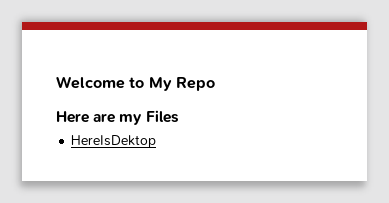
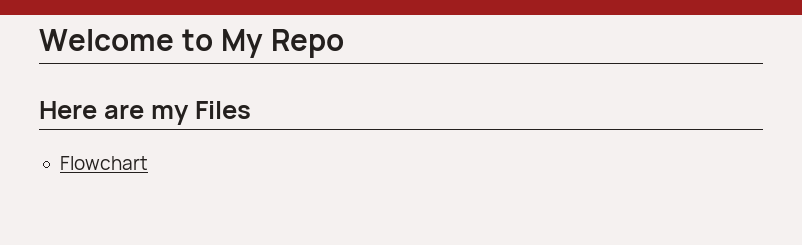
- HereIsDektop
+ Flowchart

